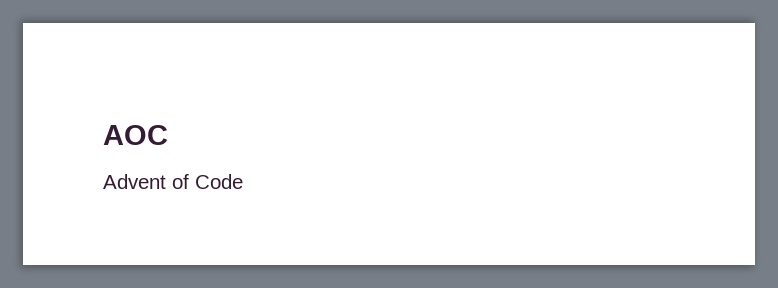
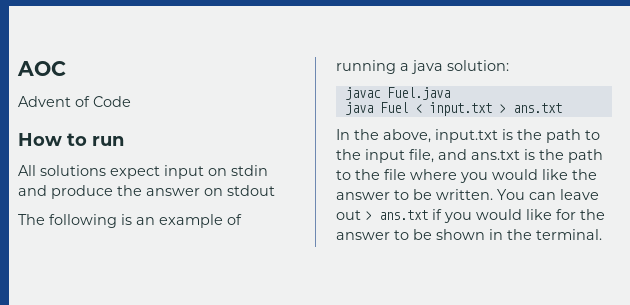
+ How to run
+ All solutions expect input on stdin and produce the answer on stdout
+ The following is an example of running a java solution:
+ javac Fuel.java
+ java Fuel < input.txt > ans.txt
+ In the above, input.txt is the path to the input file, and ans.txt is the path to the file where you would like the answer to be written. You can leave out > ans.txt if you would like for the answer to be shown in the terminal.

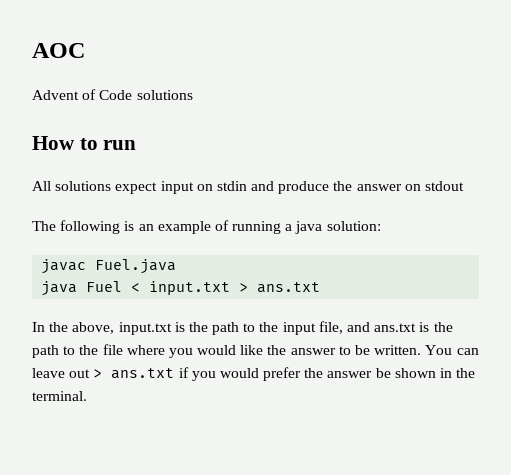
- Advent of Code
+ Advent of Code solutions
- You can leave out > ans.txt if you would like for the answer to be shown in the terminal.
+ You can leave out > ans.txt if you would prefer the answer be shown in the terminal.

